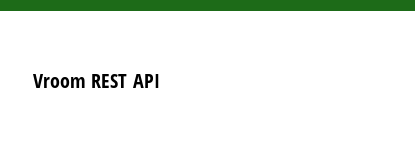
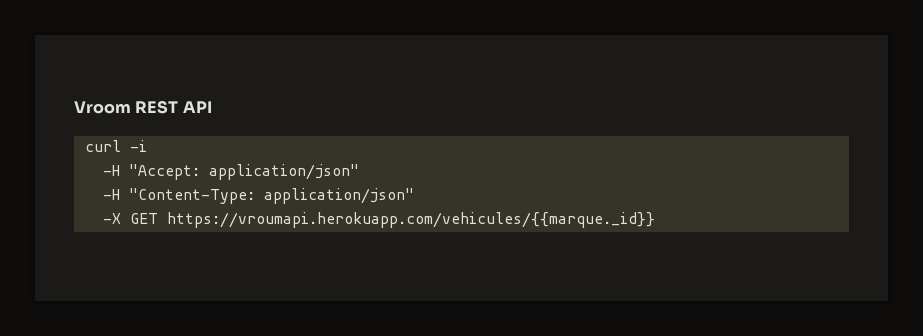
+ curl -i
+ -H "Accept: application/json"
+ -H "Content-Type: application/json"
+ -X GET https://vroumapi.herokuapp.com/vehicules/{{marque._id}}

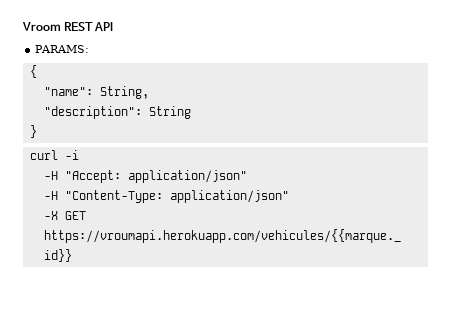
+ PARAMS:
+ {
+ "name": String,
+ "description": String
+ }

